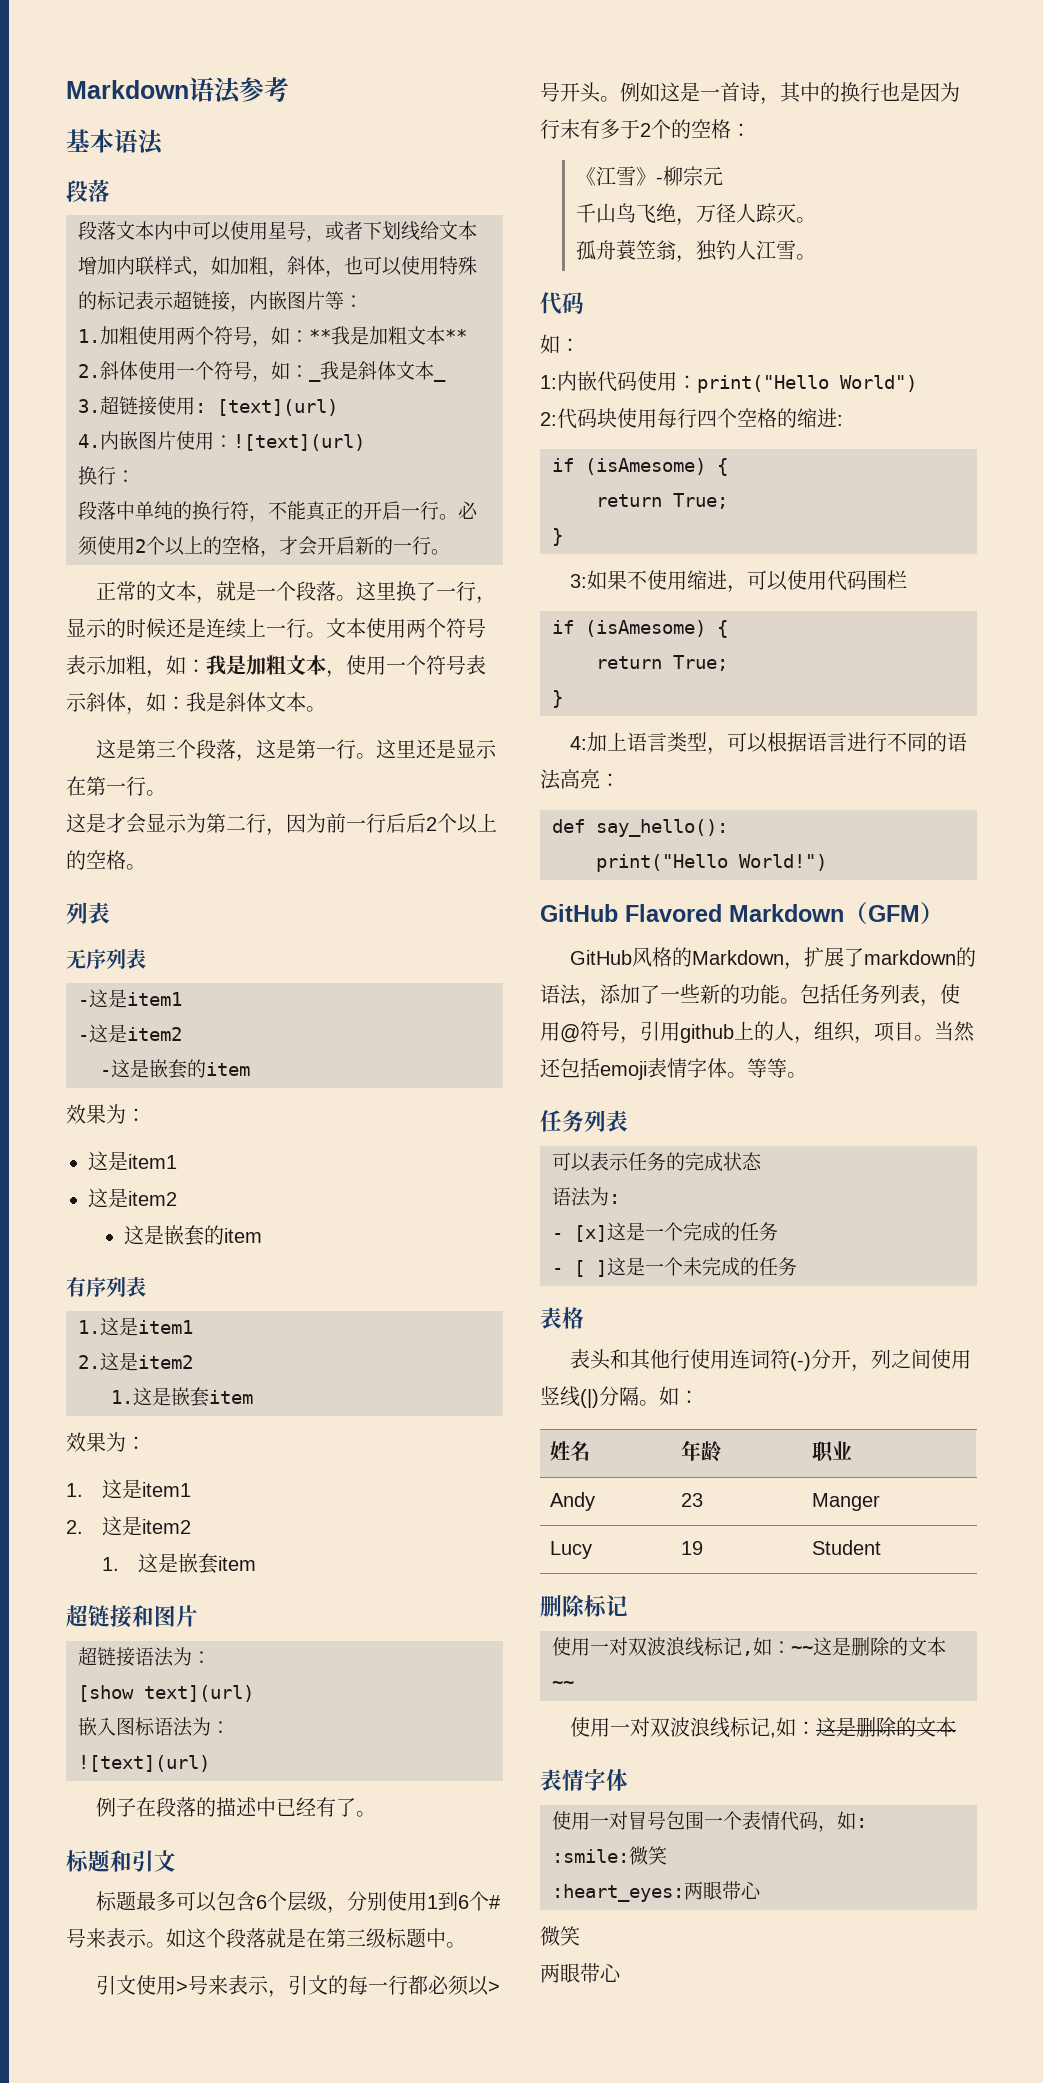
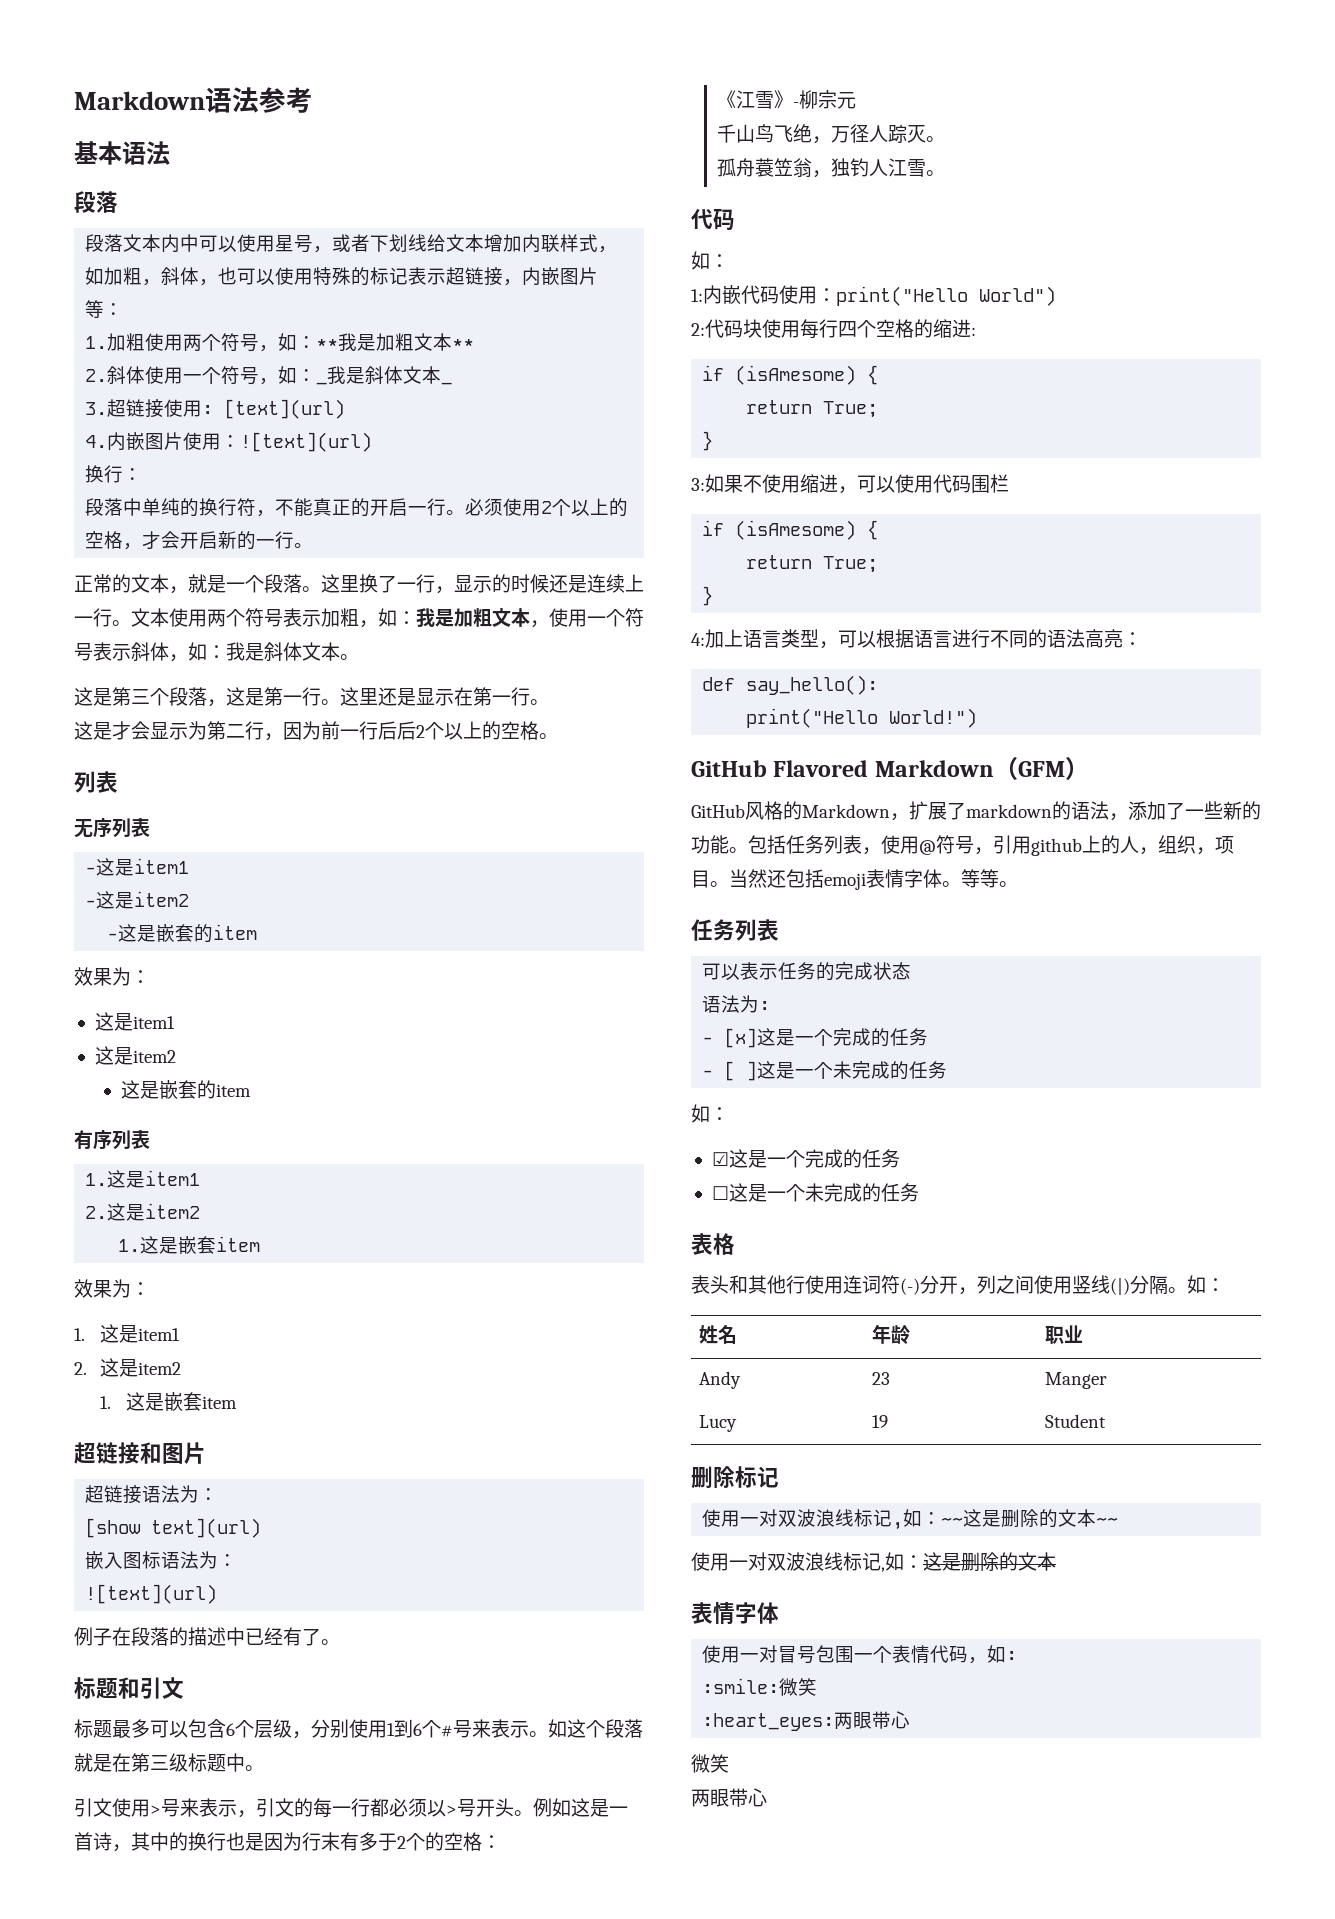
  - [ ]这是一个未完成的任务
+ 如：
+ ☑这是一个完成的任务
+ ☐这是一个未完成的任务

